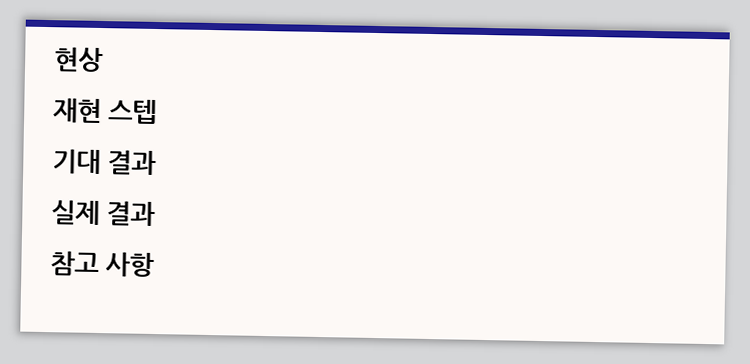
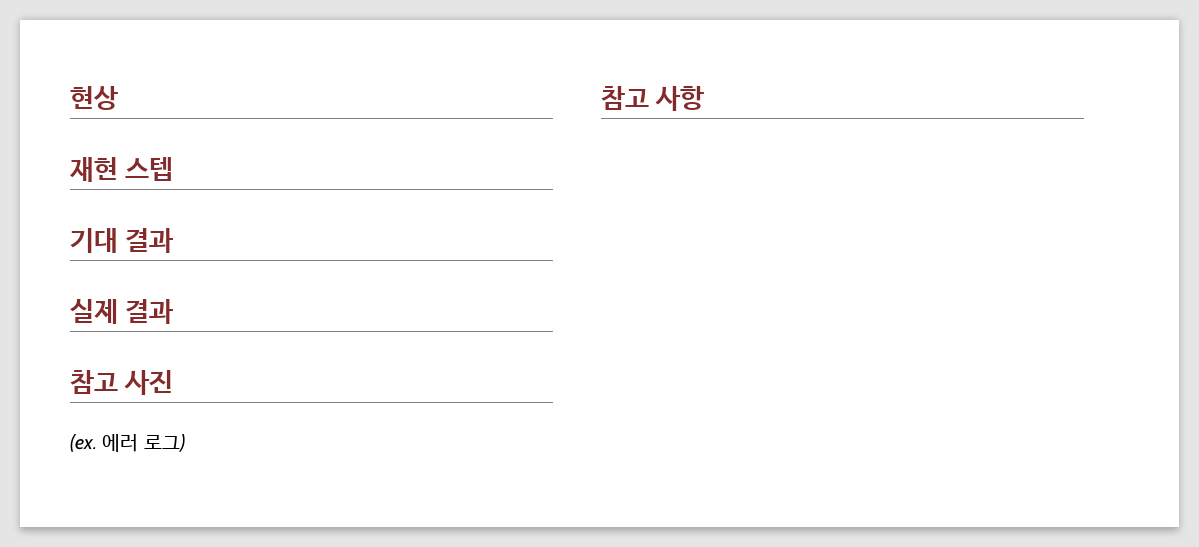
+ 참고 사진
+ (ex. 에러 로그)

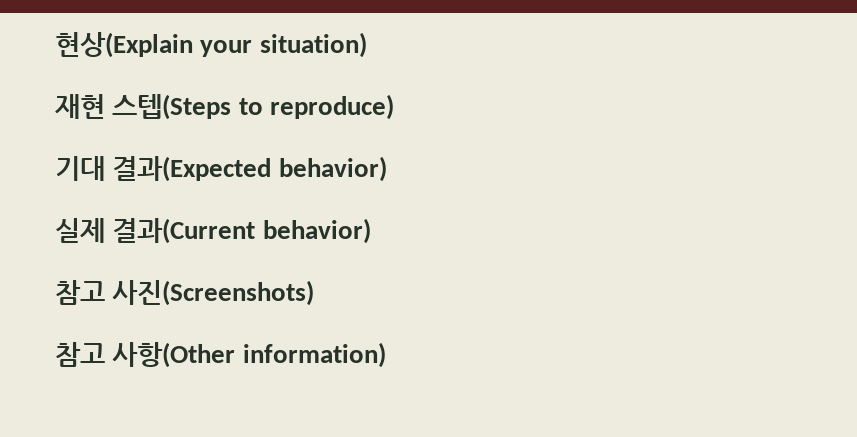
- 현상
- 재현 스텝
+ 현상(Explain your situation)
+ 재현 스텝(Steps to reproduce)
- 기대 결과
+ 기대 결과(Expected behavior)
- 실제 결과
- 참고 사진
- (ex. 에러 로그)
- 참고 사항
+ 실제 결과(Current behavior)
+ 참고 사진(Screenshots)
+ 참고 사항(Other information)

